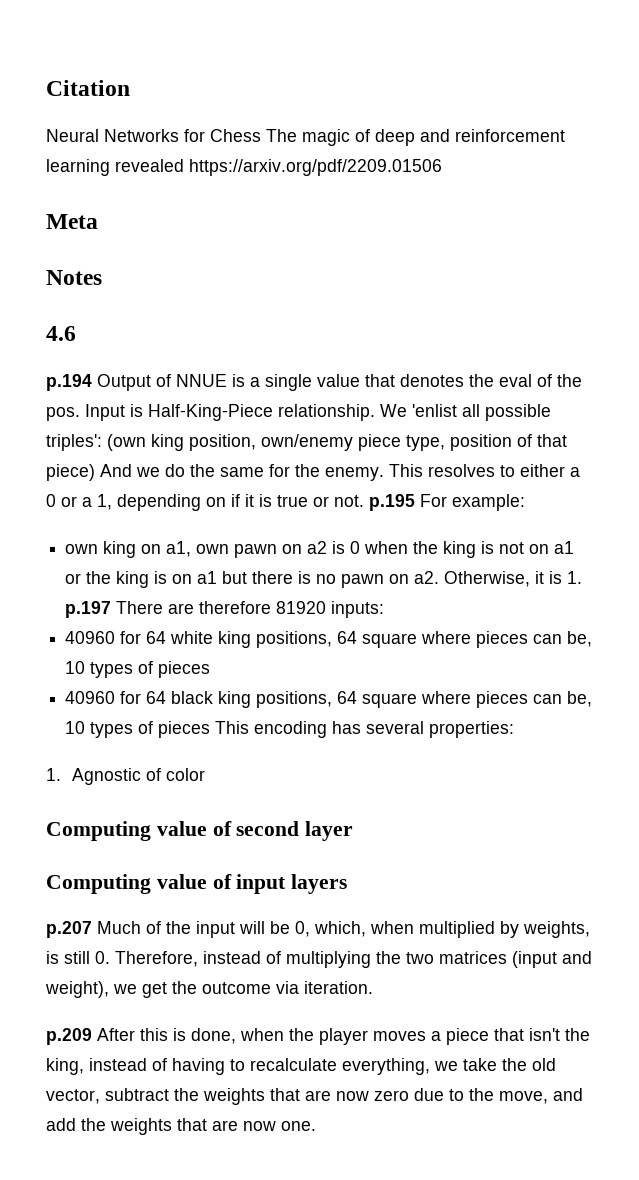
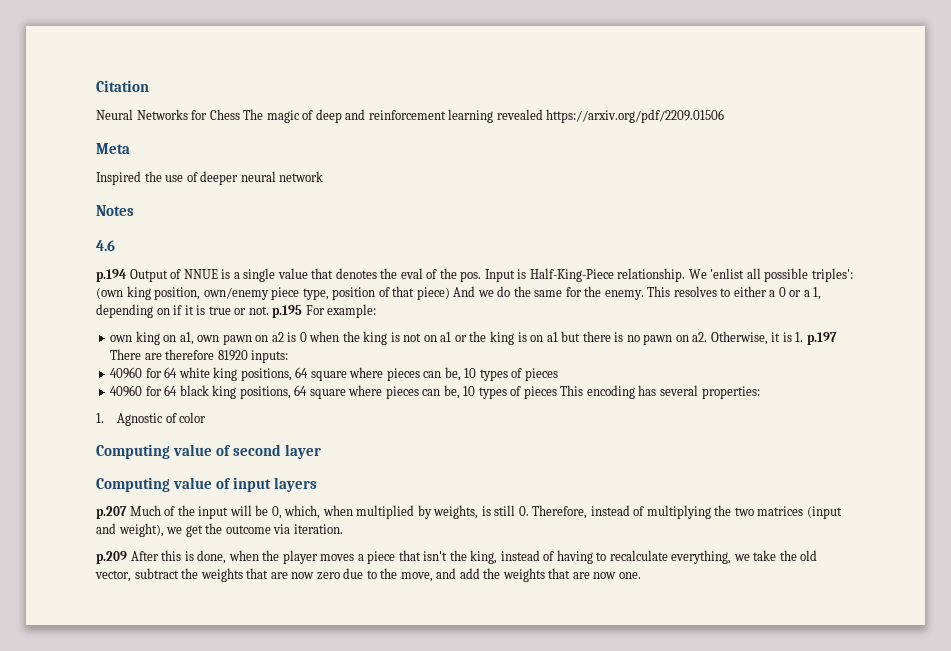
+ Inspired the use of deeper neural network

